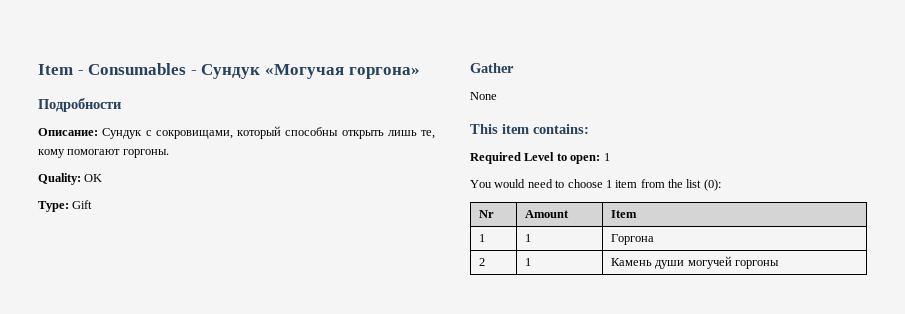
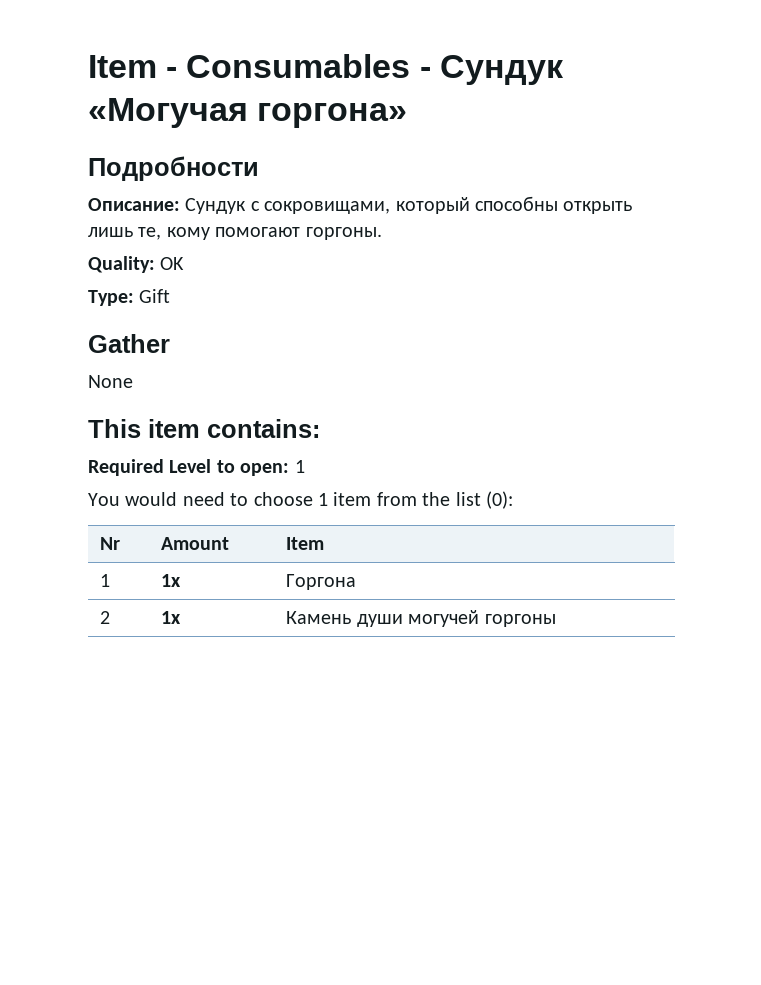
- 1 | 1 | Горгона
+ 1 | 1x | Горгона
- 2 | 1 | Камень души могучей горгоны
+ 2 | 1x | Камень души могучей горгоны

